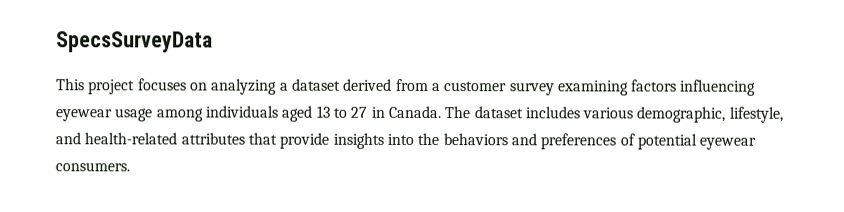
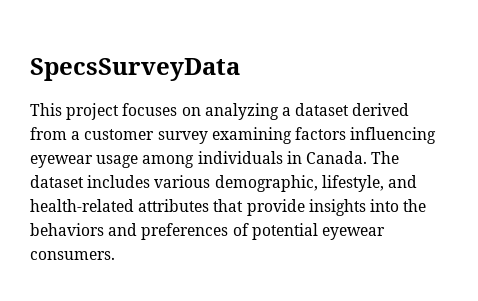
- This project focuses on analyzing a dataset derived from a customer survey examining factors influencing eyewear usage among individuals aged 13 to 27 in Canada.
+ This project focuses on analyzing a dataset derived from a customer survey examining factors influencing eyewear usage among individuals in Canada.

